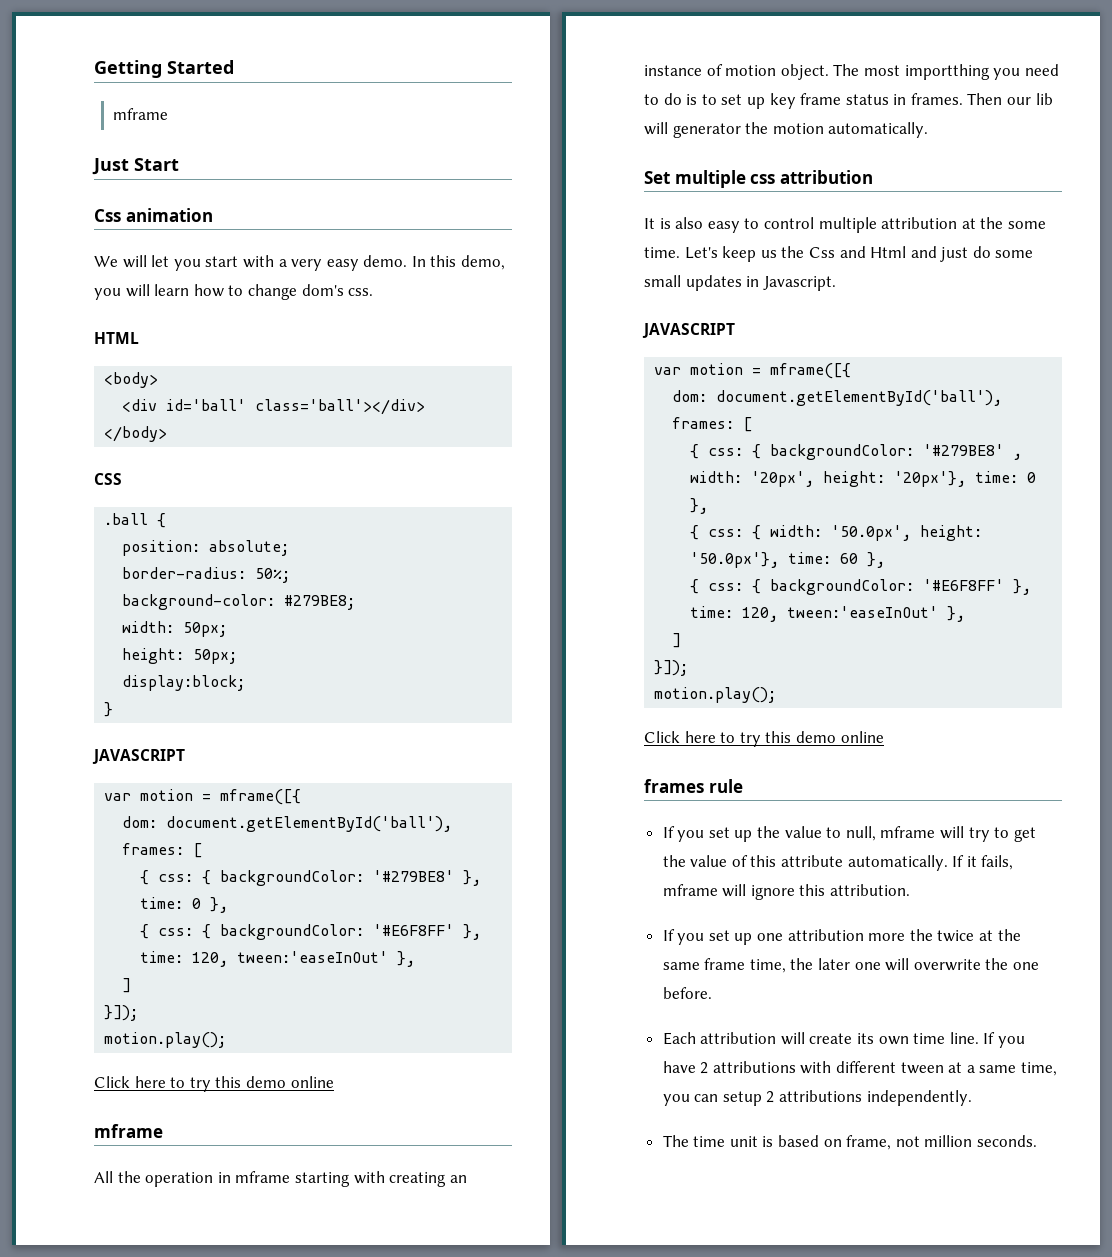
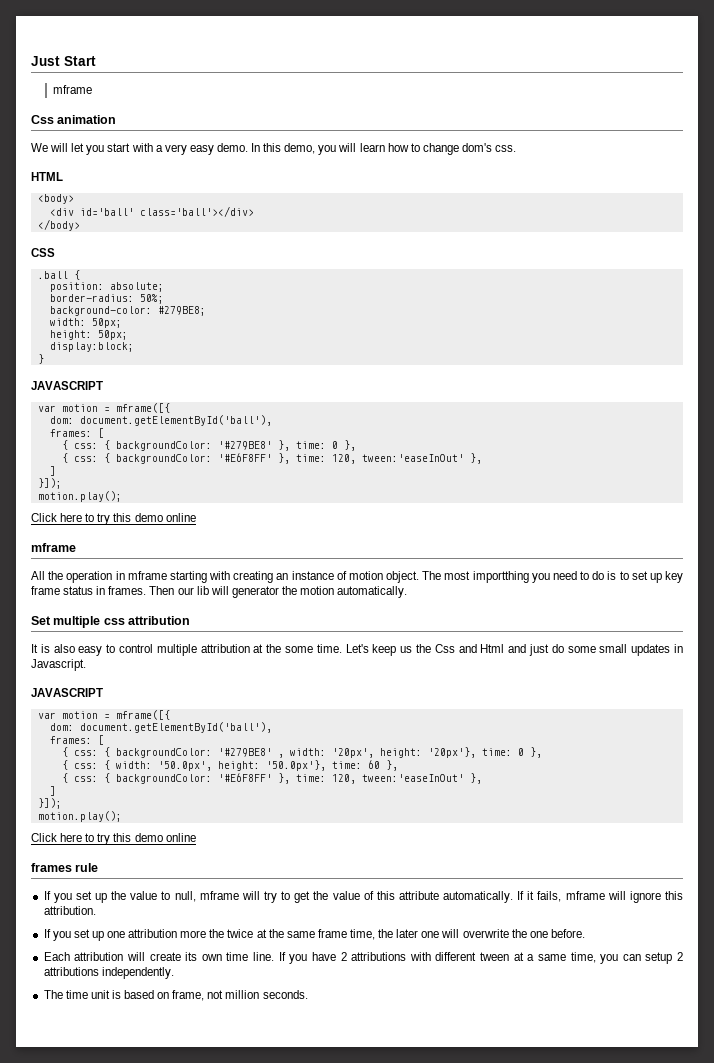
- Getting Started
+ Just Start
  mframe
- Just Start

